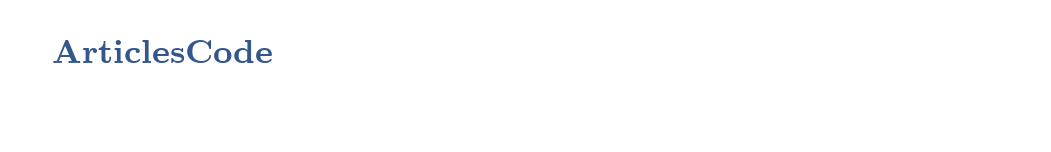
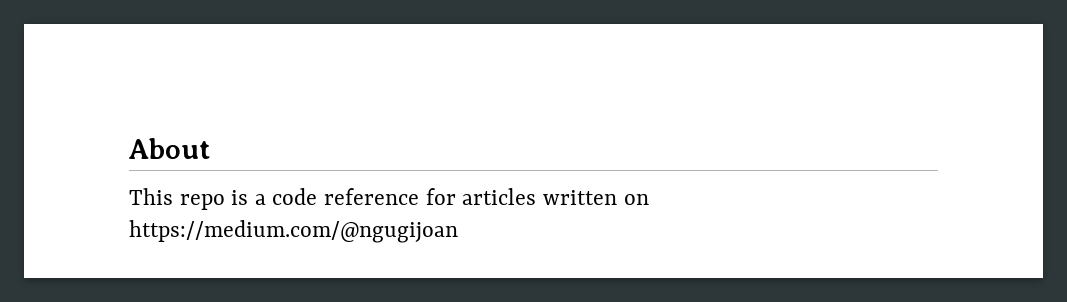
- ArticlesCode
+ About
+ This repo is a code reference for articles written on https://medium.com/@ngugijoan

